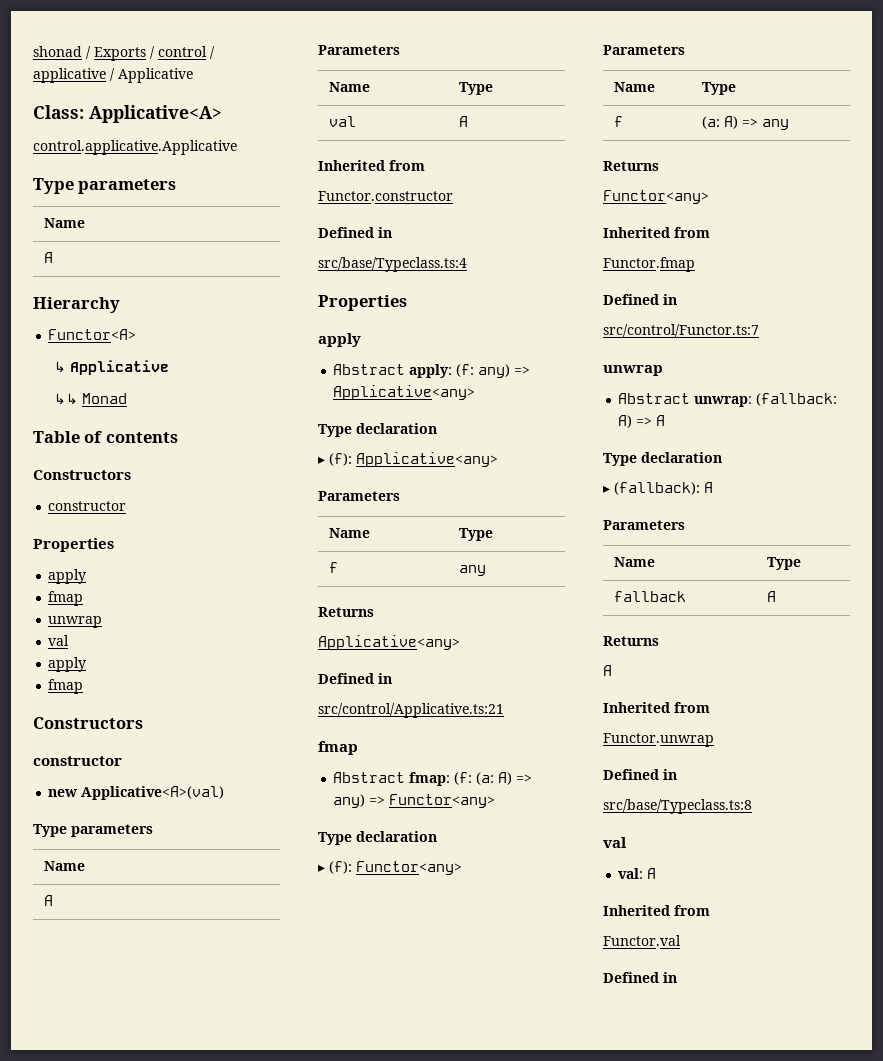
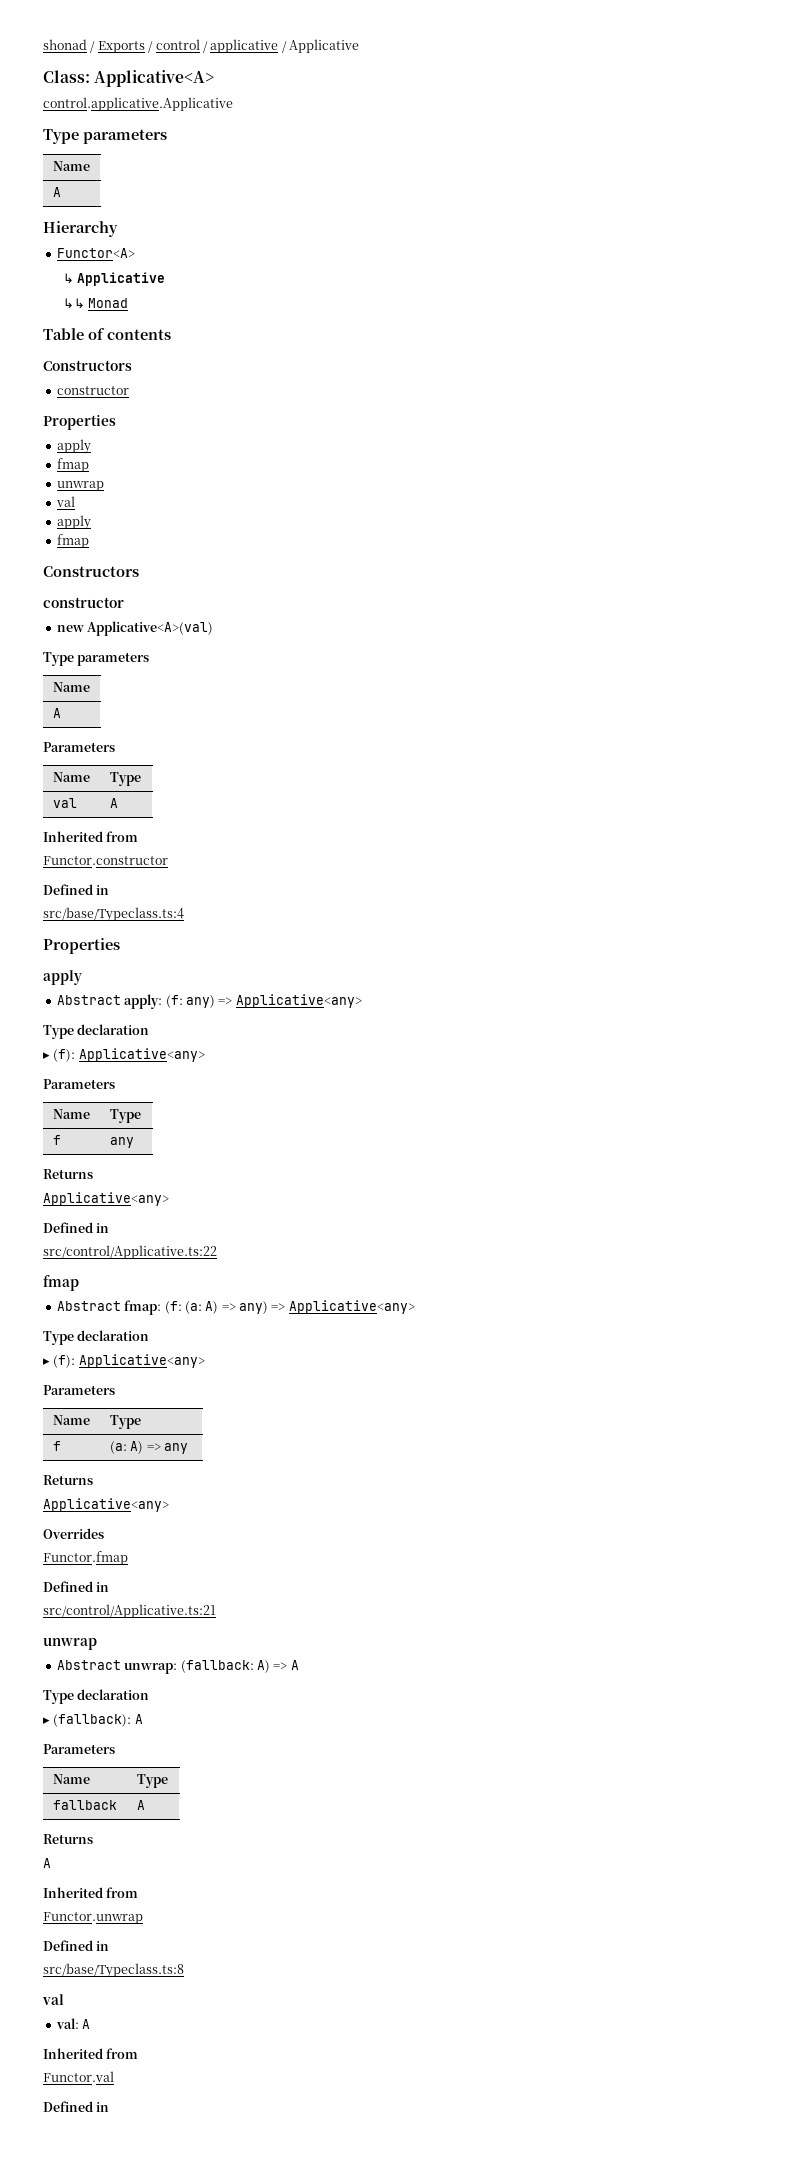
- src/control/Applicative.ts:21
+ src/control/Applicative.ts:22
- Abstract fmap: (f: (a: A) => any) => Functor<any>
+ Abstract fmap: (f: (a: A) => any) => Applicative<any>
  Type declaration
- ▸ (f): Functor<any>
+ ▸ (f): Applicative<any>
  f | (a: A) => any
  Returns
- Functor<any>
- Inherited from
+ Applicative<any>
+ Overrides
- src/control/Functor.ts:7
+ src/control/Applicative.ts:21

